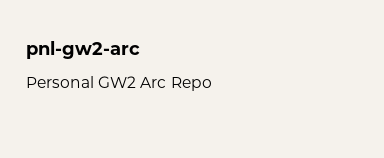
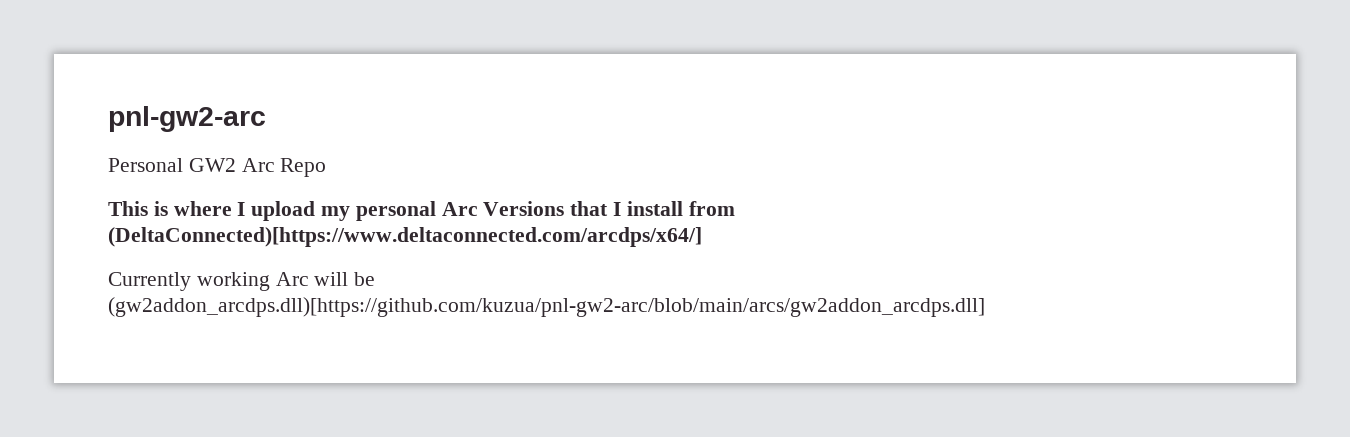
+ This is where I upload my personal Arc Versions that I install from (DeltaConnected)[https://www.deltaconnected.com/arcdps/x64/]
+ Currently working Arc will be (gw2addon_arcdps.dll)[https://github.com/kuzua/pnl-gw2-arc/blob/main/arcs/gw2addon_arcdps.dll]

